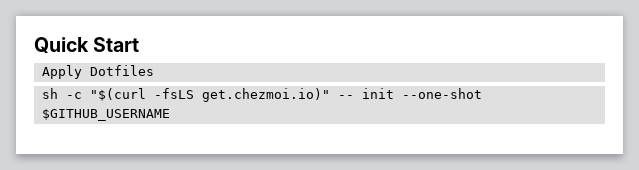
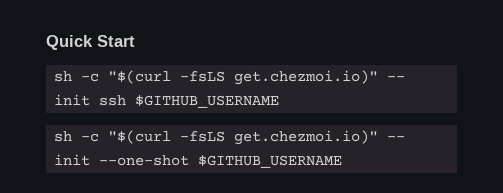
- Apply Dotfiles
+ sh -c "$(curl -fsLS get.chezmoi.io)" -- init ssh $GITHUB_USERNAME

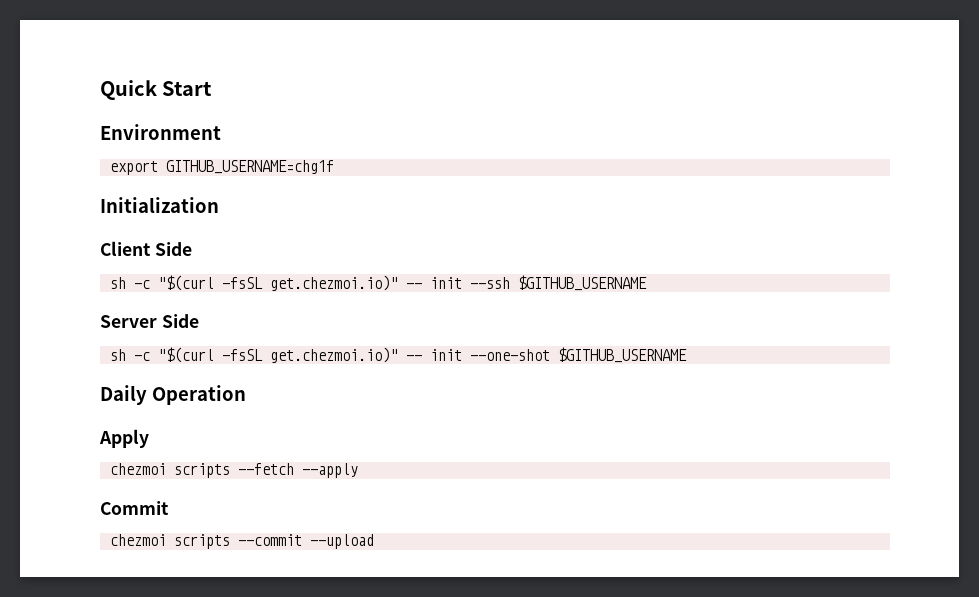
- sh -c "$(curl -fsLS get.chezmoi.io)" -- init ssh $GITHUB_USERNAME
- sh -c "$(curl -fsLS get.chezmoi.io)" -- init --one-shot $GITHUB_USERNAME
+ Environment
+ export GITHUB_USERNAME=chg1f
+ Initialization
+ Client Side
+ sh -c "$(curl -fsSL get.chezmoi.io)" -- init --ssh $GITHUB_USERNAME
+ Server Side
+ sh -c "$(curl -fsSL get.chezmoi.io)" -- init --one-shot $GITHUB_USERNAME
+ Daily Operation
+ Apply
+ chezmoi scripts --fetch --apply
+ Commit
+ chezmoi scripts --commit --upload

